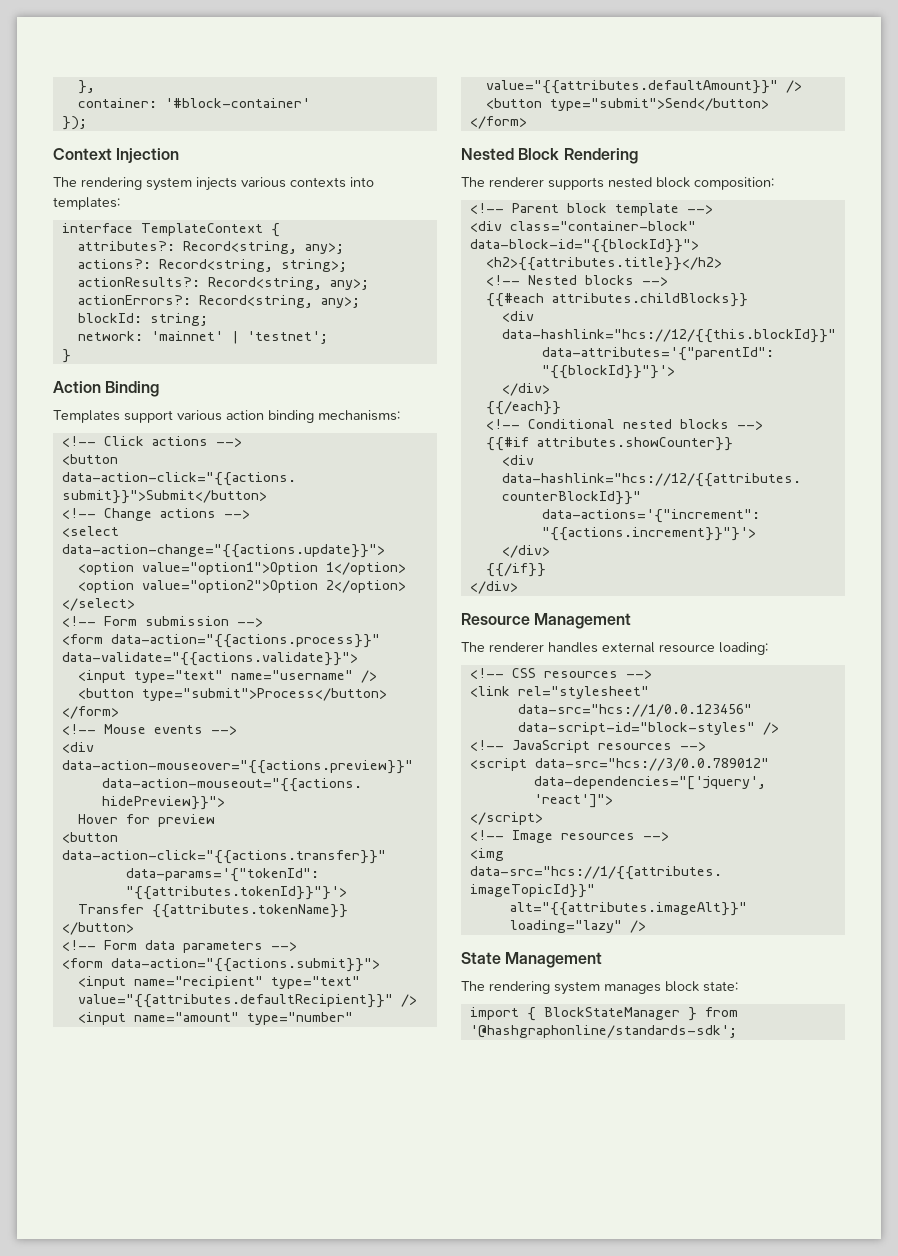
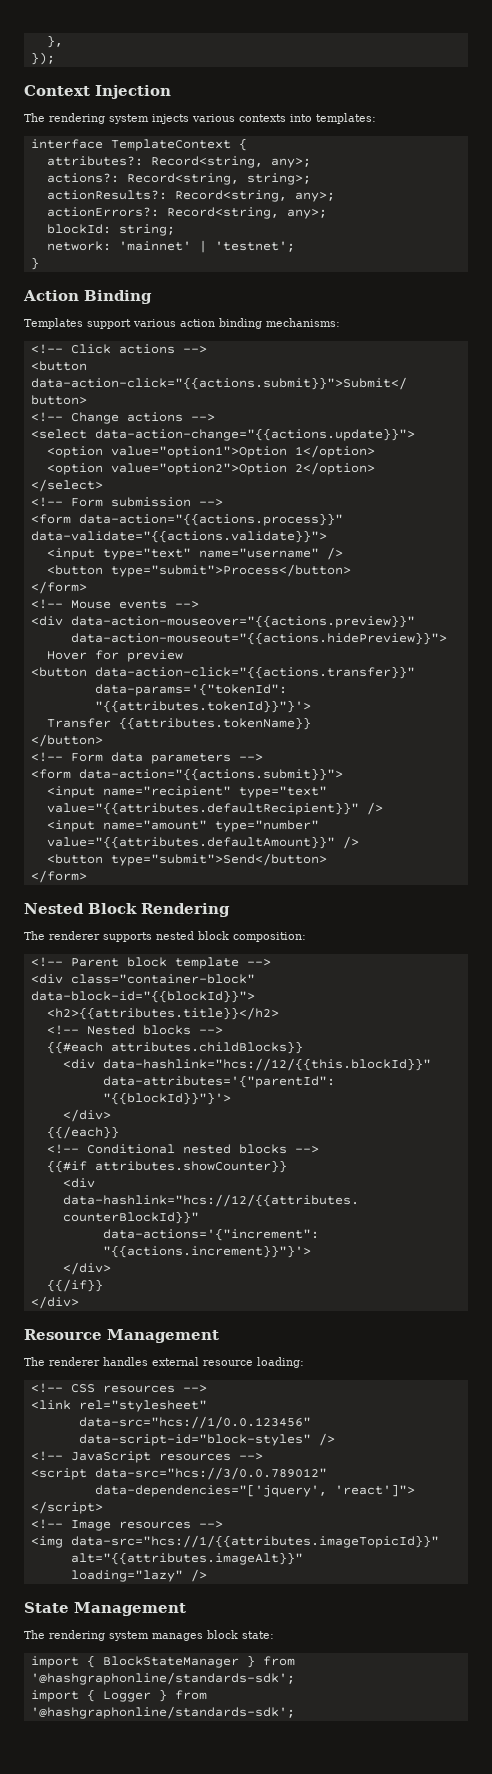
- container: '#block-container'
+ import { Logger } from '@hashgraphonline/standards-sdk';

